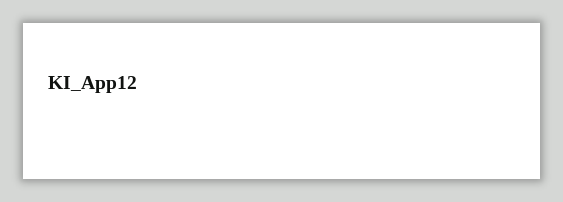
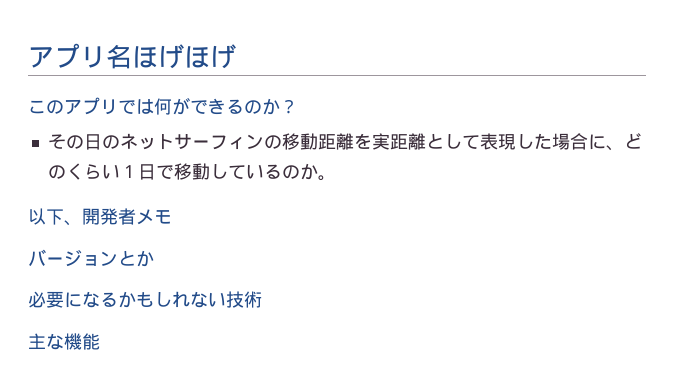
- KI_App12
+ アプリ名ほげほげ
+ このアプリでは何ができるのか？
+ その日のネットサーフィンの移動距離を実距離として表現した場合に、どのくらい１日で移動しているのか。
+ 以下、開発者メモ
+ バージョンとか
+ 必要になるかもしれない技術
+ 主な機能

